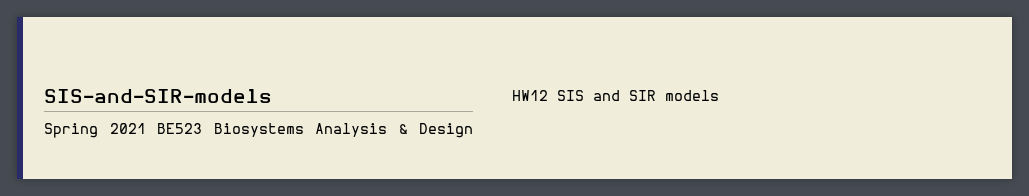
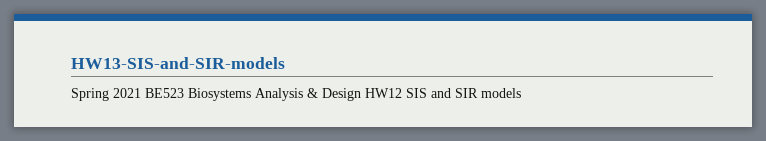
- SIS-and-SIR-models
+ HW13-SIS-and-SIR-models

